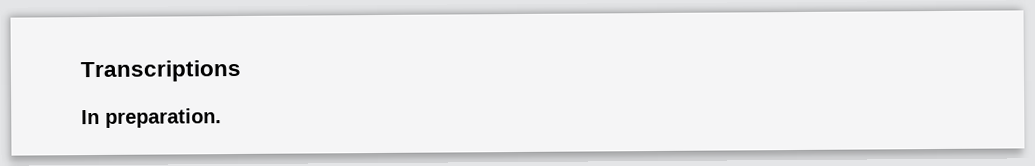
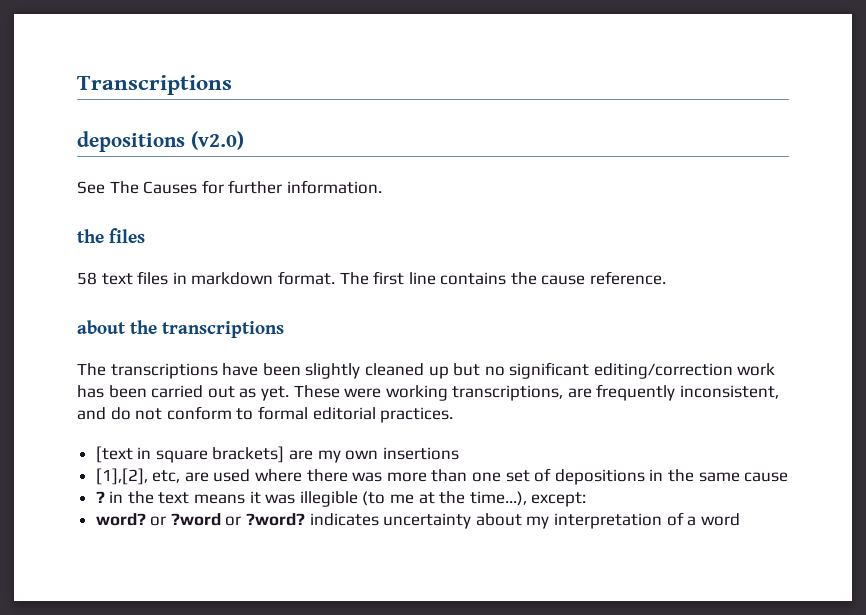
- In preparation.
+ depositions (v2.0)
+ See The Causes for further information.
+ the files
+ 58 text files in markdown format. The first line contains the cause reference.
+ about the transcriptions
+ The transcriptions have been slightly cleaned up but no significant editing/correction work has been carried out as yet. These were working transcriptions, are frequently inconsistent, and do not conform to formal editorial practices.
+ [text in square brackets] are my own insertions
+ [1],[2], etc, are used where there was more than one set of depositions in the same cause
+ ? in the text means it was illegible (to me at the time...), except:
+ word? or ?word or ?word? indicates uncertainty about my interpretation of a word

